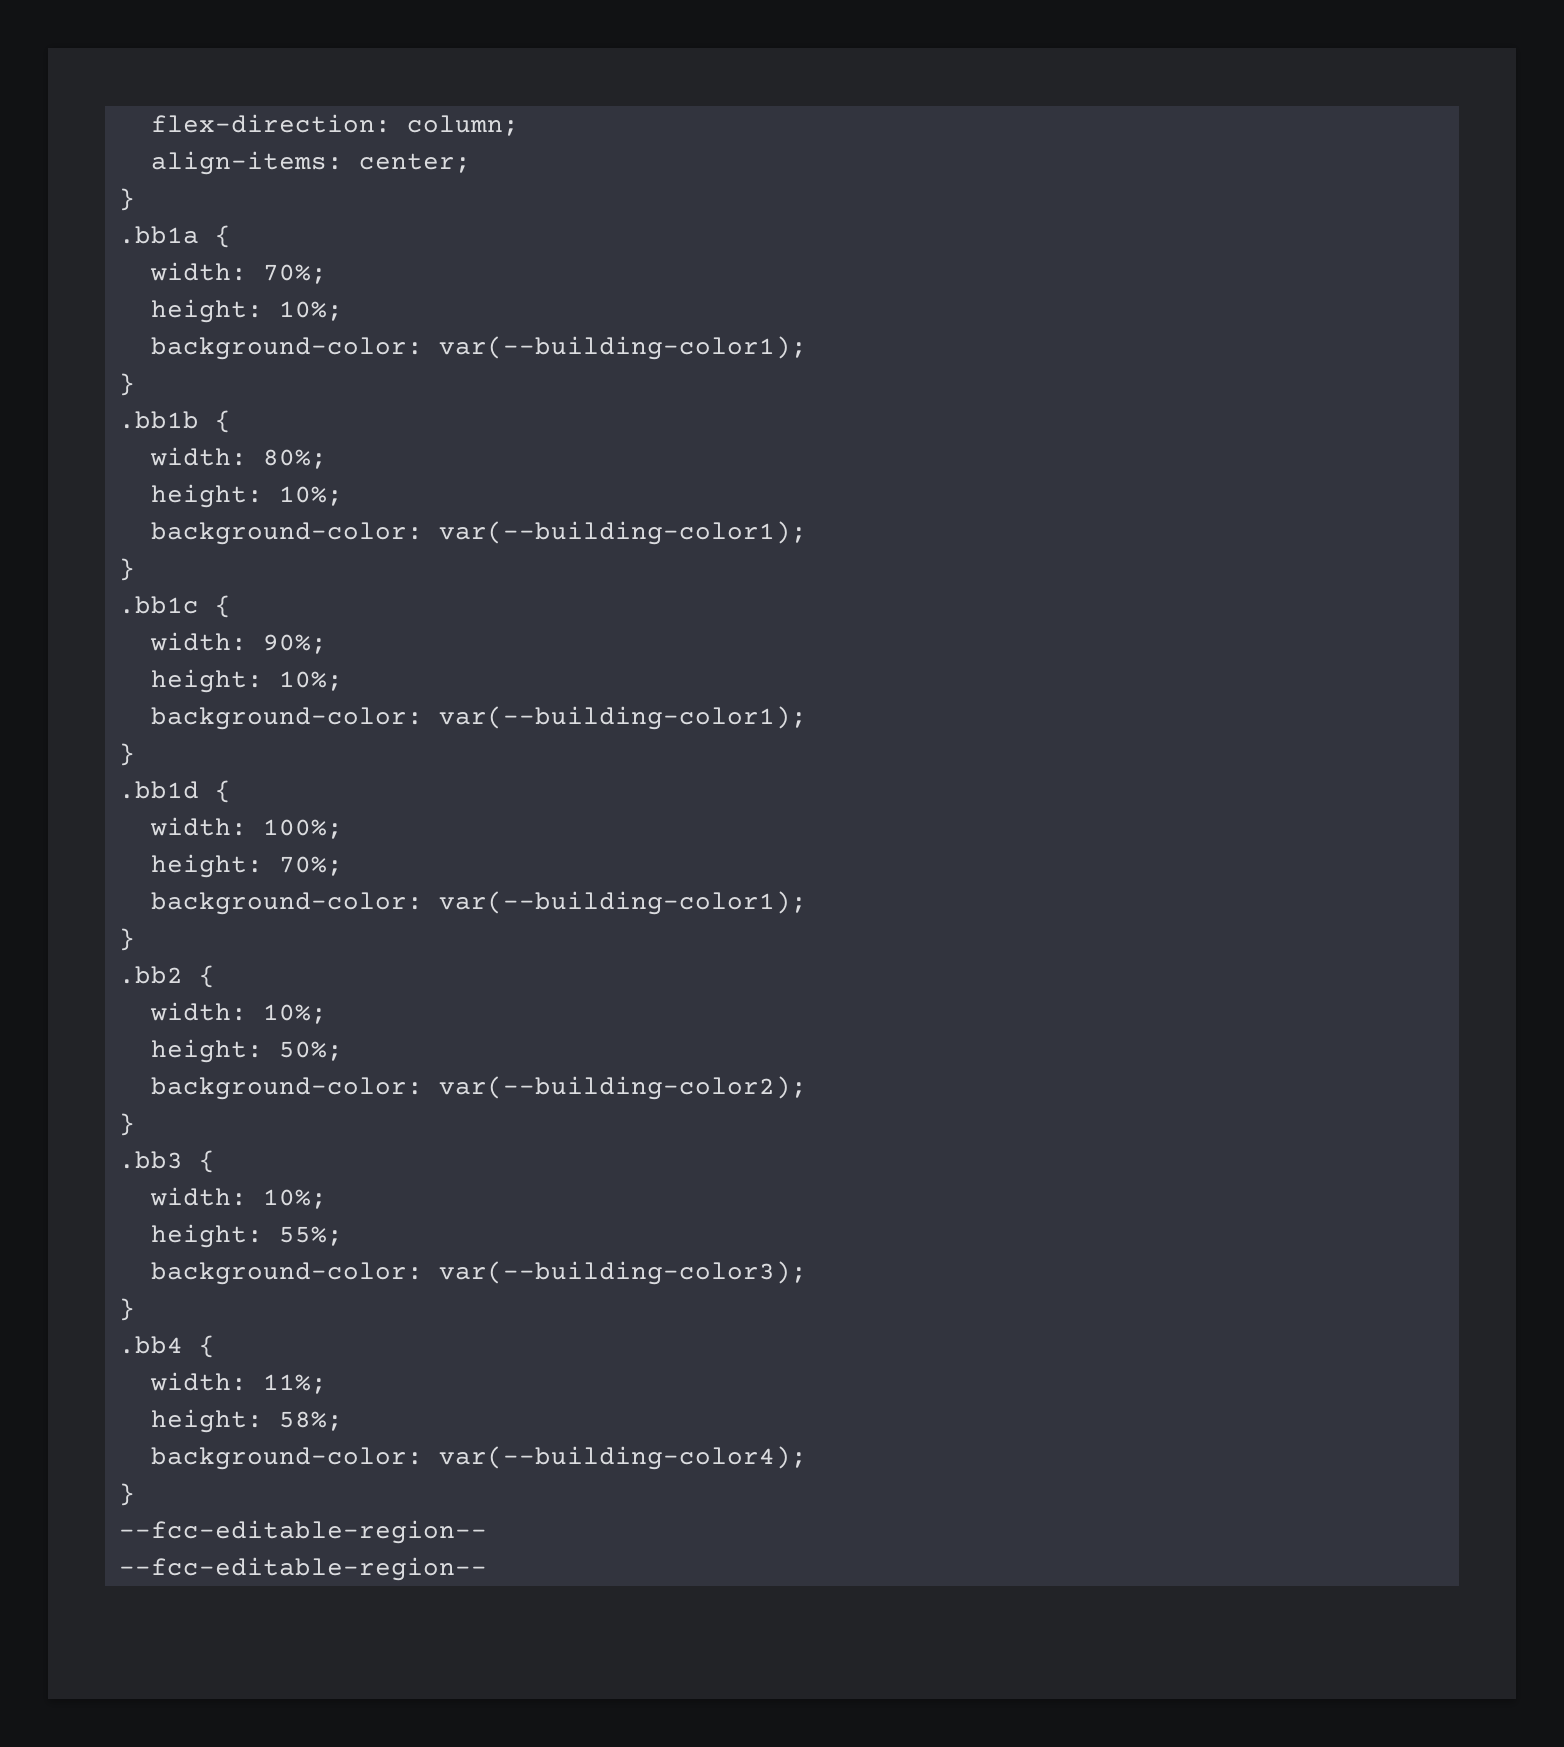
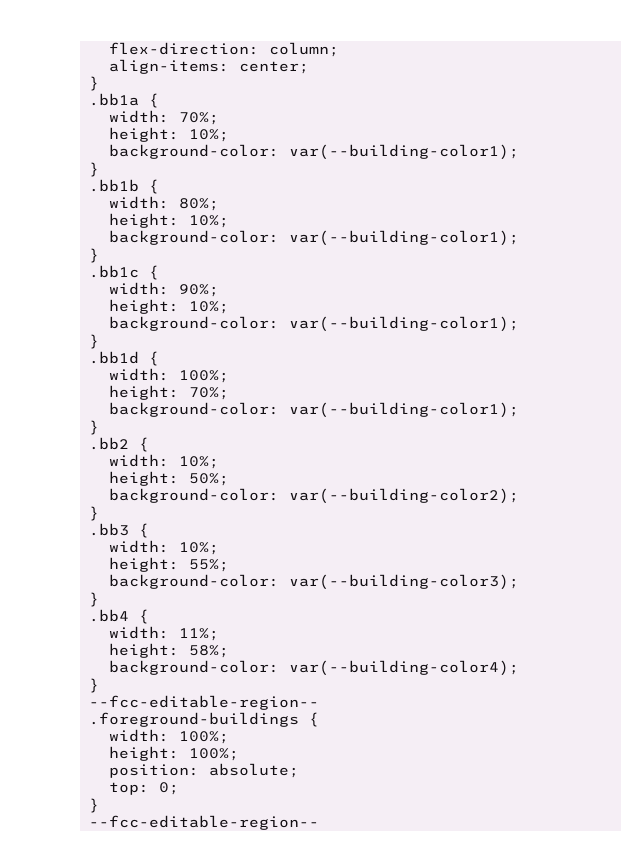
+ .foreground-buildings {
+ width: 100%;
+ height: 100%;
+ position: absolute;
+ top: 0;
+ }

